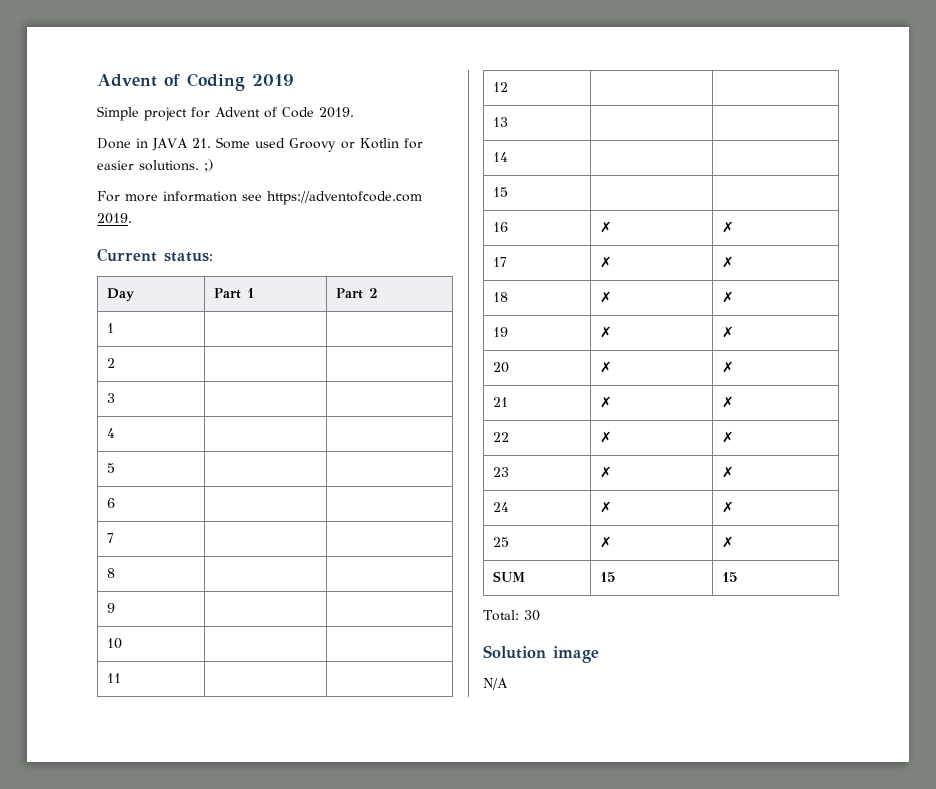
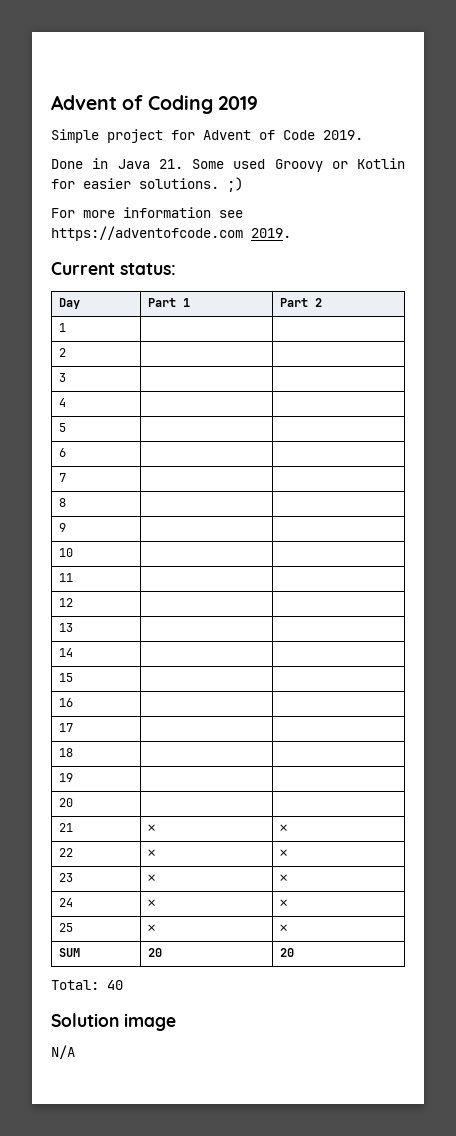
- Done in JAVA 21. Some used Groovy or Kotlin for easier solutions. ;)
+ Done in Java 21. Some used Groovy or Kotlin for easier solutions. ;)
- 16 | ✗ | ✗
+ 16 | |
- 17 | ✗ | ✗
+ 17 | |
- 18 | ✗ | ✗
+ 18 | |
- 19 | ✗ | ✗
- 20 | ✗ | ✗
+ 19 | |
+ 20 | |
- SUM | 15 | 15
+ SUM | 20 | 20
- Total: 30
+ Total: 40

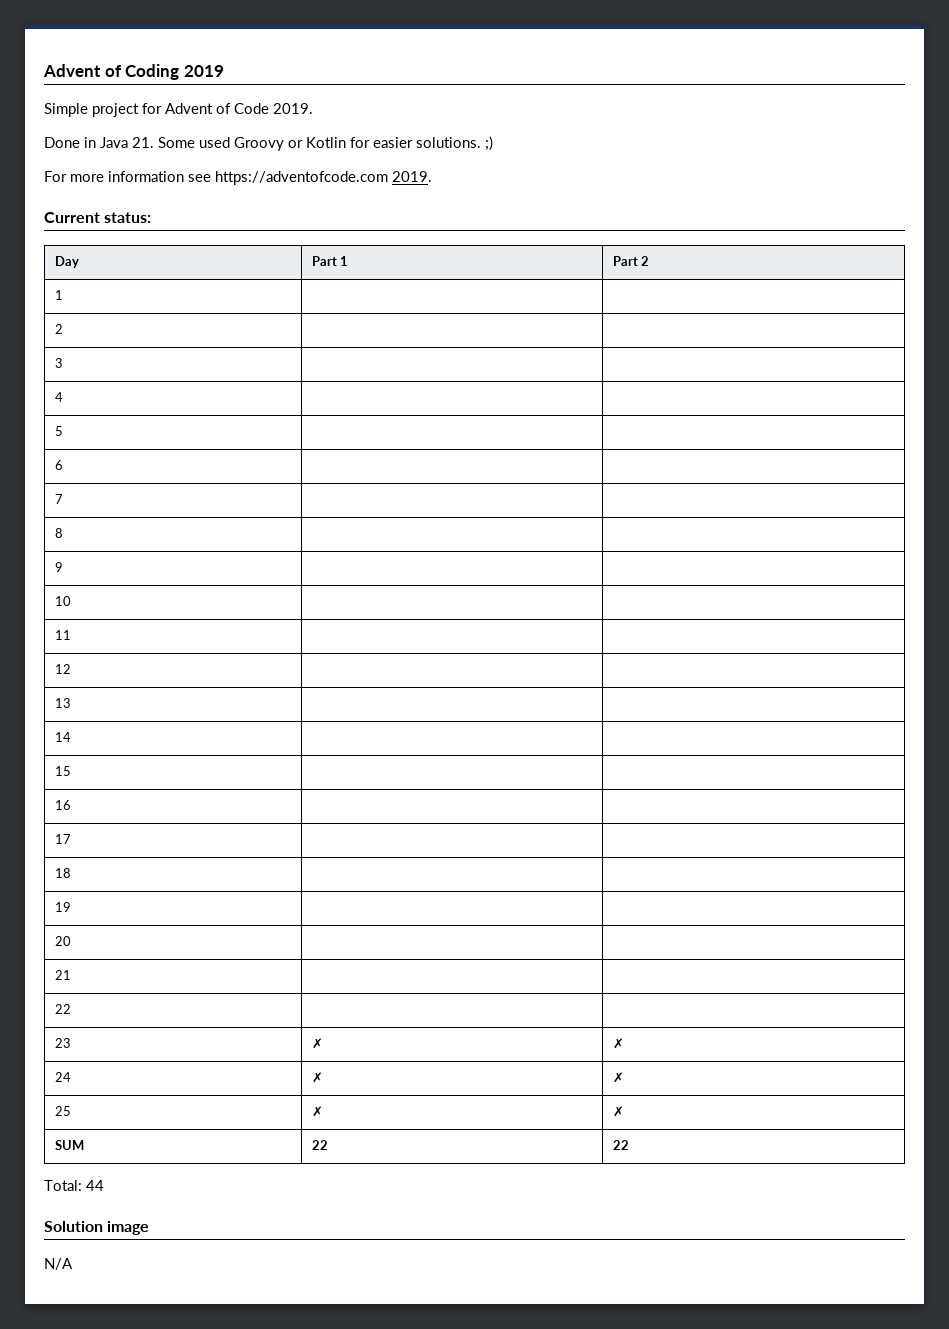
- 21 | ✗ | ✗
- 22 | ✗ | ✗
+ 21 | |
+ 22 | |
- SUM | 20 | 20
+ SUM | 22 | 22
- Total: 40
+ Total: 44

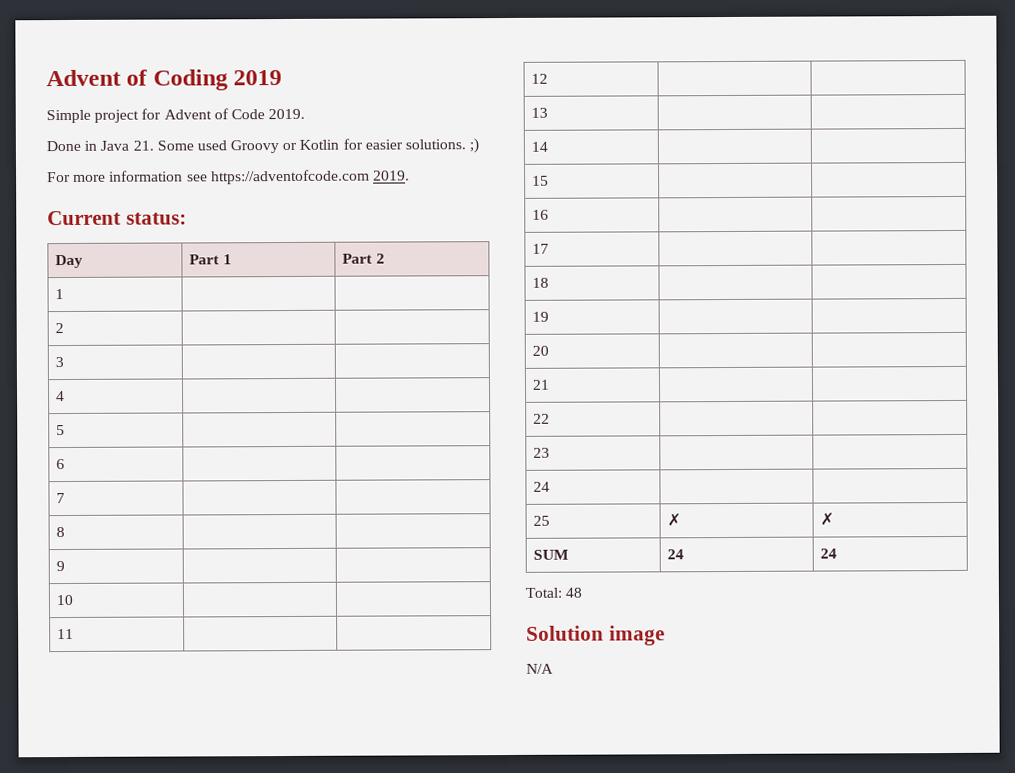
- 23 | ✗ | ✗
- 24 | ✗ | ✗
+ 23 | |
+ 24 | |
- SUM | 22 | 22
+ SUM | 24 | 24
- Total: 44
+ Total: 48

